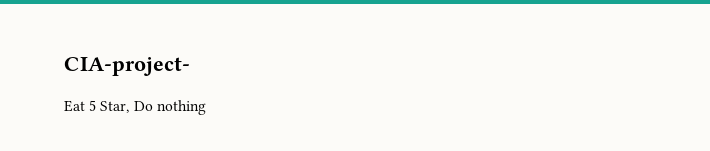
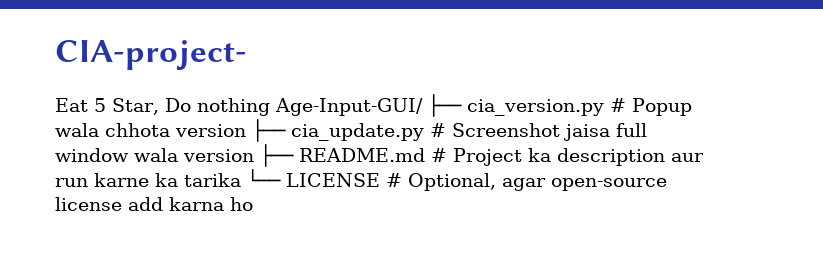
- Eat 5 Star, Do nothing
+ Eat 5 Star, Do nothing Age-Input-GUI/ ├── cia_version.py # Popup wala chhota version ├── cia_update.py # Screenshot jaisa full window wala version ├── README.md # Project ka description aur run karne ka tarika └── LICENSE # Optional, agar open-source license add karna ho

